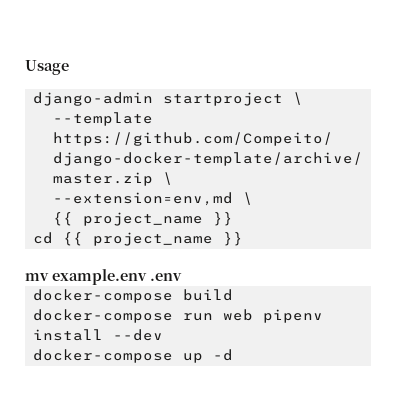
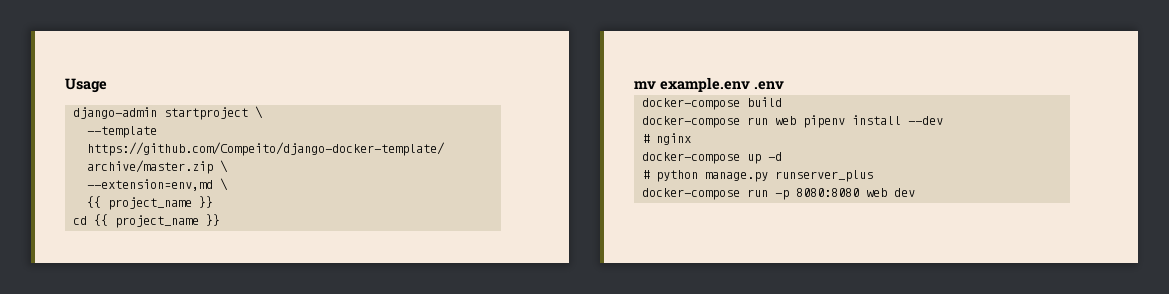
+ # nginx
+ # python manage.py runserver_plus
+ docker-compose run -p 8080:8080 web dev

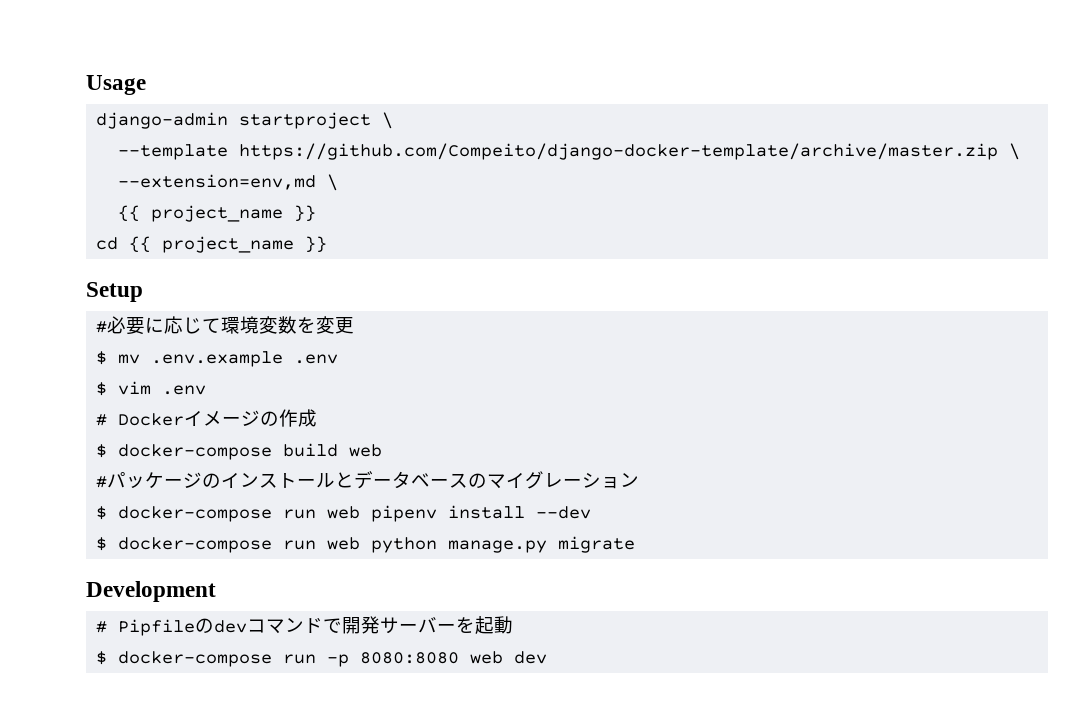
- mv example.env .env
- docker-compose build
- docker-compose run web pipenv install --dev
+ Setup
+ #必要に応じて環境変数を変更
+ $ mv .env.example .env
+ $ vim .env
+ # Dockerイメージの作成
+ $ docker-compose build web
+ #パッケージのインストールとデータベースのマイグレーション
+ $ docker-compose run web pipenv install --dev
- # nginx
- docker-compose up -d
- # python manage.py runserver_plus
- docker-compose run -p 8080:8080 web dev
+ $ docker-compose run web python manage.py migrate
+ Development
+ # Pipfileのdevコマンドで開発サーバーを起動
+ $ docker-compose run -p 8080:8080 web dev

